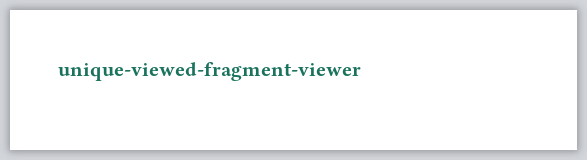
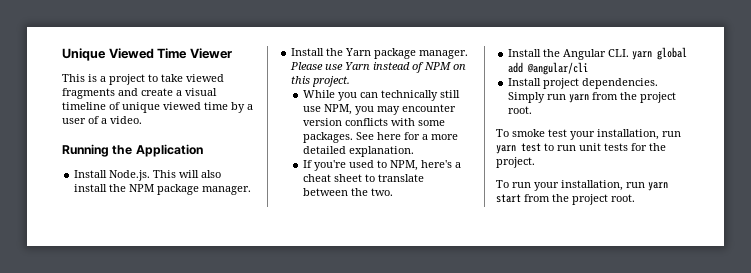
- unique-viewed-fragment-viewer
+ Unique Viewed Time Viewer
+ This is a project to take viewed fragments and create a visual timeline of unique viewed time by a user of a video.
+ Running the Application
+ Install Node.js. This will also install the NPM package manager.
+ Install the Yarn package manager. Please use Yarn instead of NPM on this project.
+ While you can technically still use NPM, you may encounter version conflicts with some packages. See here for a more detailed explanation.
+ If you're used to NPM, here's a cheat sheet to translate between the two.
+ Install the Angular CLI. yarn global add @angular/cli
+ Install project dependencies. Simply run yarn from the project root.
+ To smoke test your installation, run yarn test to run unit tests for the project.
+ To run your installation, run yarn start from the project root.

